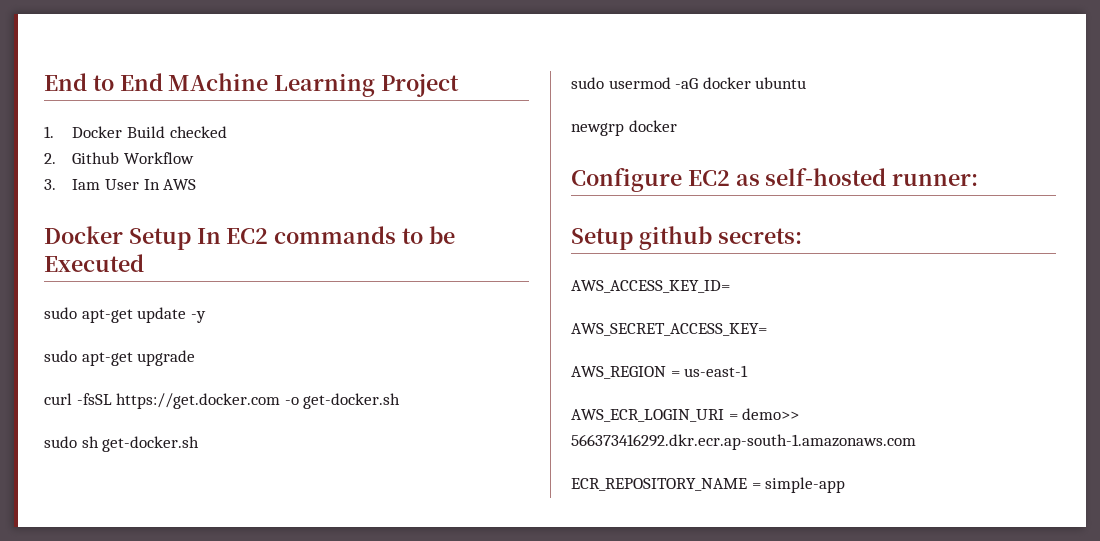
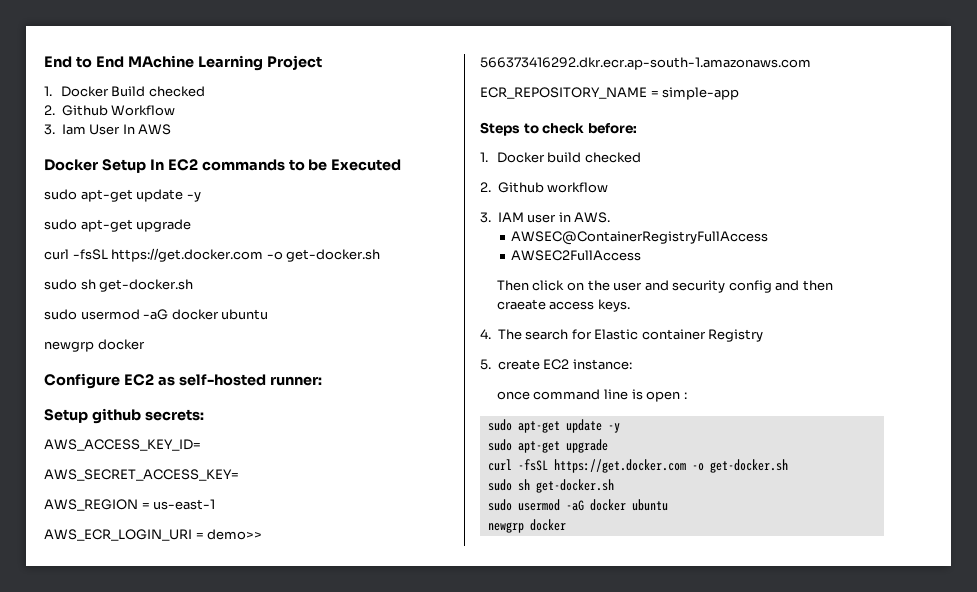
+ Steps to check before:
+ 1. Docker build checked
+ 2. Github workflow
+ 3. IAM user in AWS.
+ AWSEC@ContainerRegistryFullAccess
+ AWSEC2FullAccess
+ Then click on the user and security config and then craeate access keys.
+ 4. The search for Elastic container Registry
+ 5. create EC2 instance:
+ once command line is open :
+ sudo apt-get update -y
+ sudo apt-get upgrade
+ curl -fsSL https://get.docker.com -o get-docker.sh
+ sudo sh get-docker.sh
+ sudo usermod -aG docker ubuntu
+ newgrp docker

